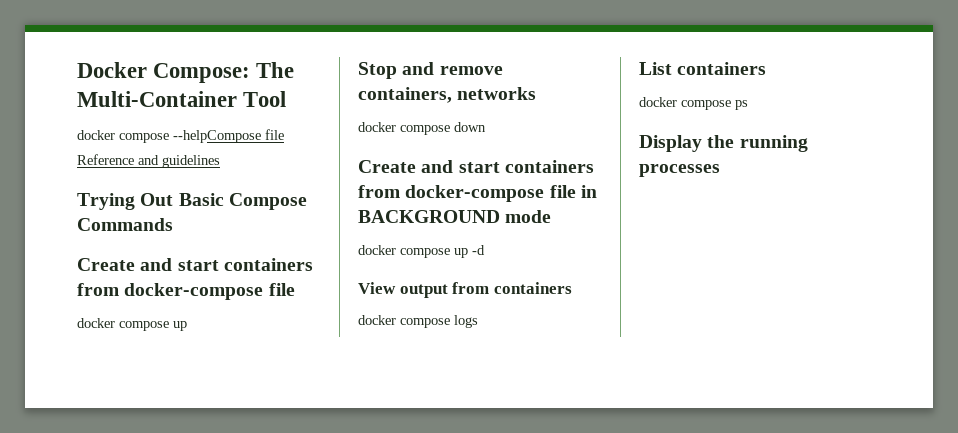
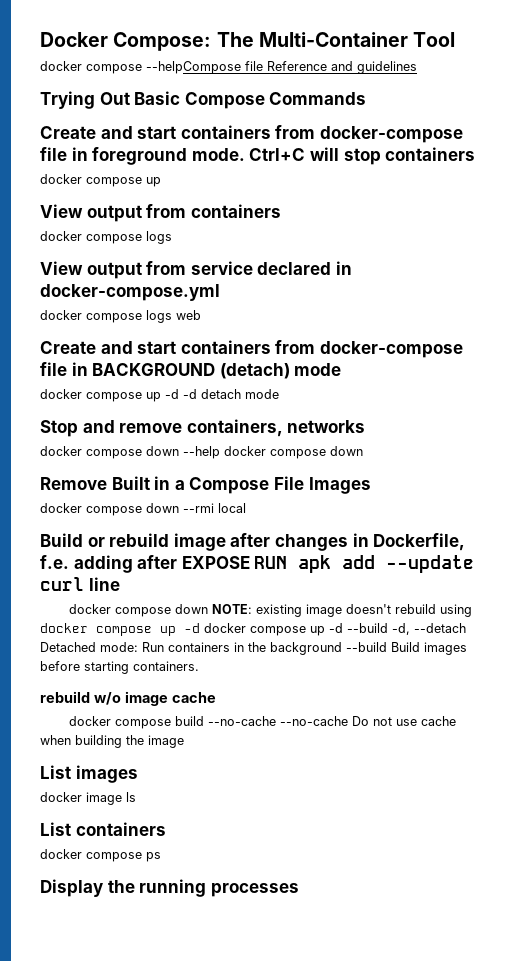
  Trying Out Basic Compose Commands
- Create and start containers from docker-compose file
+ Create and start containers from docker-compose file in foreground mode. Ctrl+C will stop containers
  docker compose up
+ View output from containers
+ docker compose logs
+ View output from service declared in docker-compose.yml
+ docker compose logs web
+ Create and start containers from docker-compose file in BACKGROUND (detach) mode
+ docker compose up -d -d detach mode
- docker compose down
- Create and start containers from docker-compose file in BACKGROUND mode
- docker compose up -d
- View output from containers
- docker compose logs
+ docker compose down --help docker compose down
+ Remove Built in a Compose File Images
+ docker compose down --rmi local
+ Build or rebuild image after changes in Dockerfile, f.e. adding after EXPOSE RUN apk add --update curl line
+ docker compose down NOTE: existing image doesn't rebuild using docker compose up -d docker compose up -d --build -d, --detach Detached mode: Run containers in the background --build Build images before starting containers.
+ rebuild w/o image cache
+ docker compose build --no-cache --no-cache Do not use cache when building the image
+ List images
+ docker image ls

